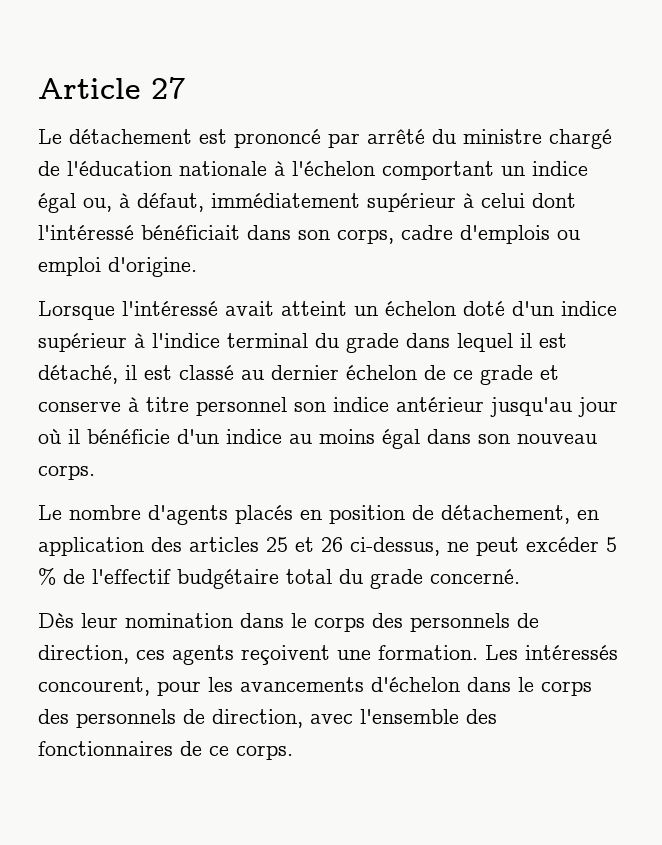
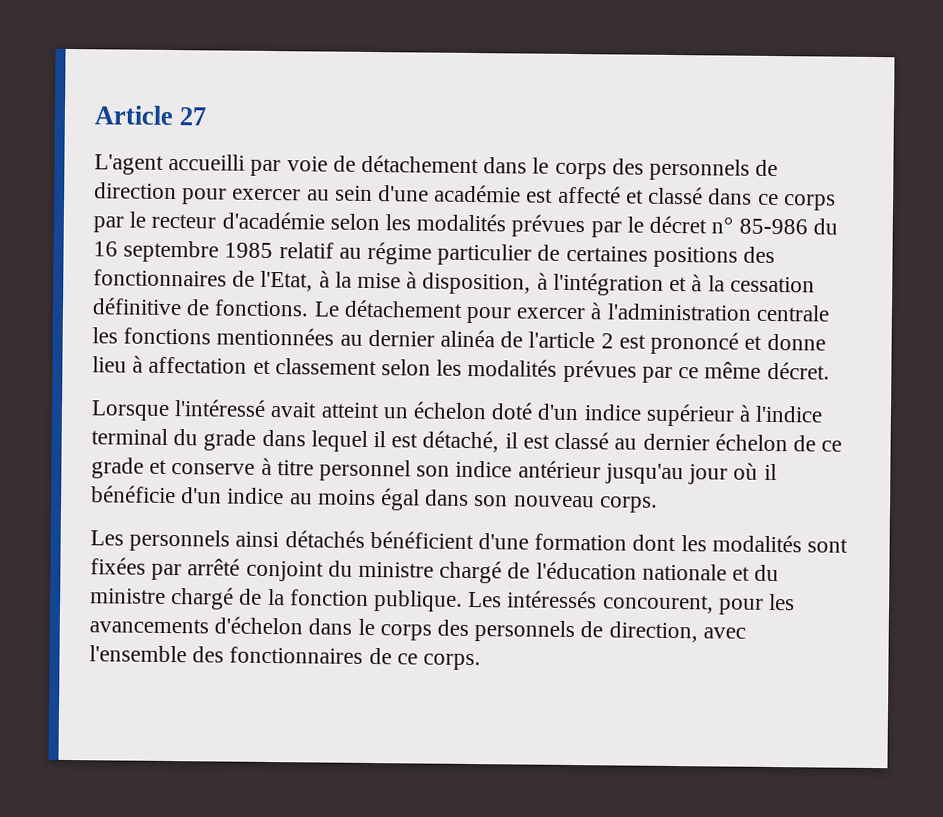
- Le détachement est prononcé par arrêté du ministre chargé de l'éducation nationale à l'échelon comportant un indice égal ou, à défaut, immédiatement supérieur à celui dont l'intéressé bénéficiait dans son corps, cadre d'emplois ou emploi d'origine.
+ L'agent accueilli par voie de détachement dans le corps des personnels de direction pour exercer au sein d'une académie est affecté et classé dans ce corps par le recteur d'académie selon les modalités prévues par le décret n° 85-986 du 16 septembre 1985 relatif au régime particulier de certaines positions des fonctionnaires de l'Etat, à la mise à disposition, à l'intégration et à la cessation définitive de fonctions. Le détachement pour exercer à l'administration centrale les fonctions mentionnées au dernier alinéa de l'article 2 est prononcé et donne lieu à affectation et classement selon les modalités prévues par ce même décret.
- Le nombre d'agents placés en position de détachement, en application des articles 25 et 26 ci-dessus, ne peut excéder 5 % de l'effectif budgétaire total du grade concerné.
- Dès leur nomination dans le corps des personnels de direction, ces agents reçoivent une formation.
+ Les personnels ainsi détachés bénéficient d'une formation dont les modalités sont fixées par arrêté conjoint du ministre chargé de l'éducation nationale et du ministre chargé de la fonction publique.

